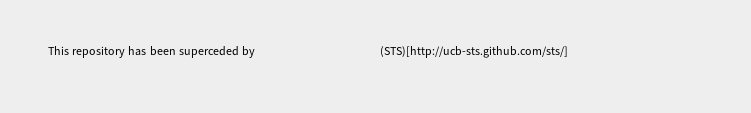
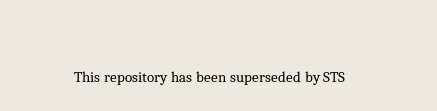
- This repository has been superceded by (STS)[http://ucb-sts.github.com/sts/]
+ This repository has been superseded by STS

